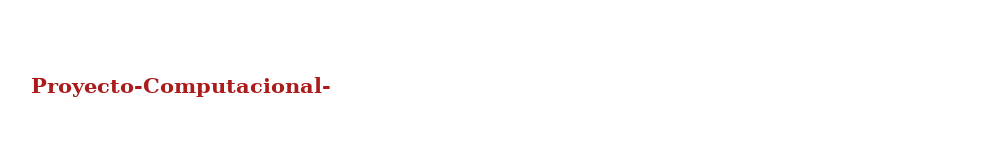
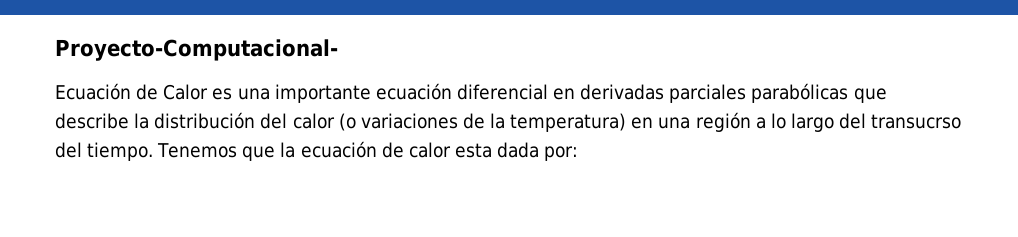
+ Ecuación de Calor es una importante ecuación diferencial en derivadas parciales parabólicas que describe la distribución del calor (o variaciones de la temperatura) en una región a lo largo del transucrso del tiempo. Tenemos que la ecuación de calor esta dada por:

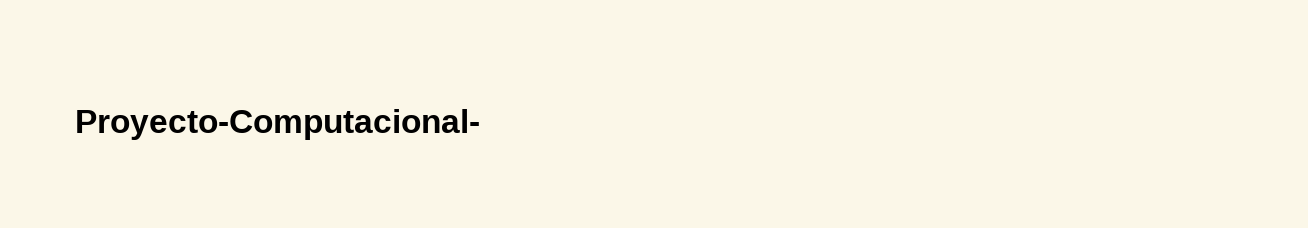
- Ecuación de Calor es una importante ecuación diferencial en derivadas parciales parabólicas que describe la distribución del calor (o variaciones de la temperatura) en una región a lo largo del transucrso del tiempo. Tenemos que la ecuación de calor esta dada por:

